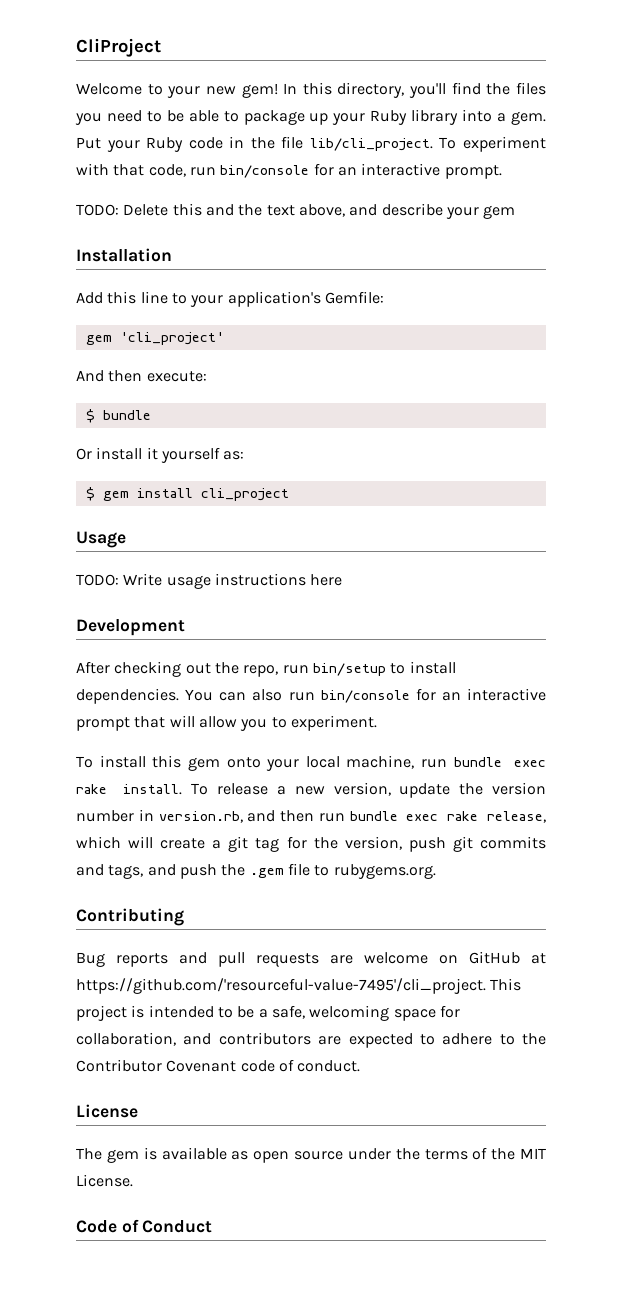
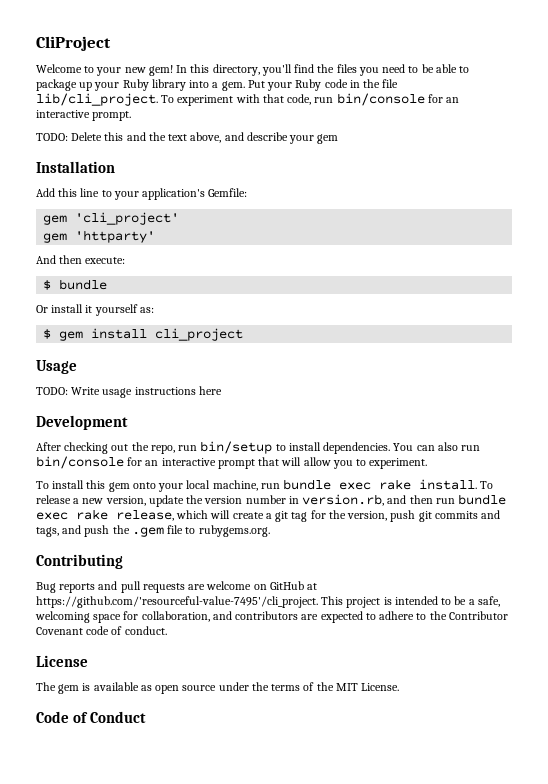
+ gem 'httparty'

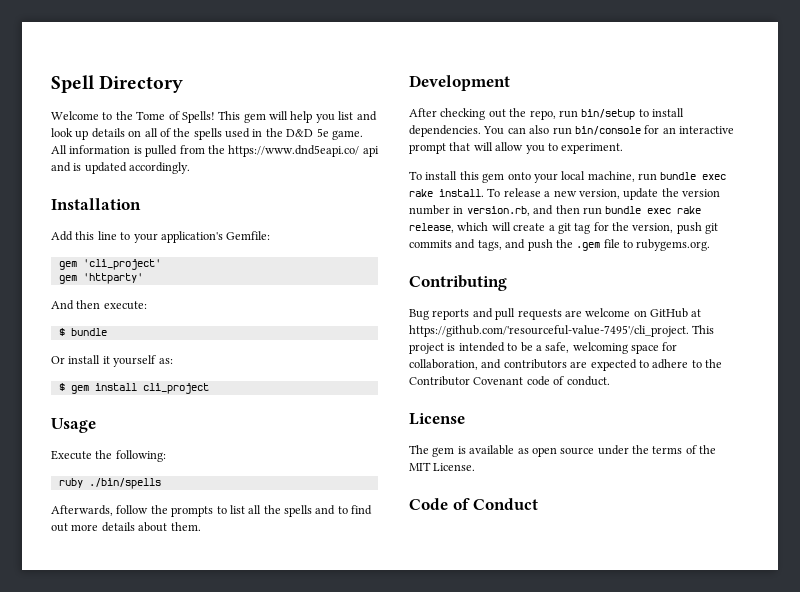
- CliProject
+ Spell Directory
- Welcome to your new gem! In this directory, you'll find the files you need to be able to package up your Ruby library into a gem. Put your Ruby code in the file lib/cli_project. To experiment with that code, run bin/console for an interactive prompt.
- TODO: Delete this and the text above, and describe your gem
+ Welcome to the Tome of Spells! This gem will help you list and look up details on all of the spells used in the D&D 5e game. All information is pulled from the https://www.dnd5eapi.co/ api and is updated accordingly.
- TODO: Write usage instructions here
+ Execute the following:
+ ruby ./bin/spells
+ Afterwards, follow the prompts to list all the spells and to find out more details about them.

